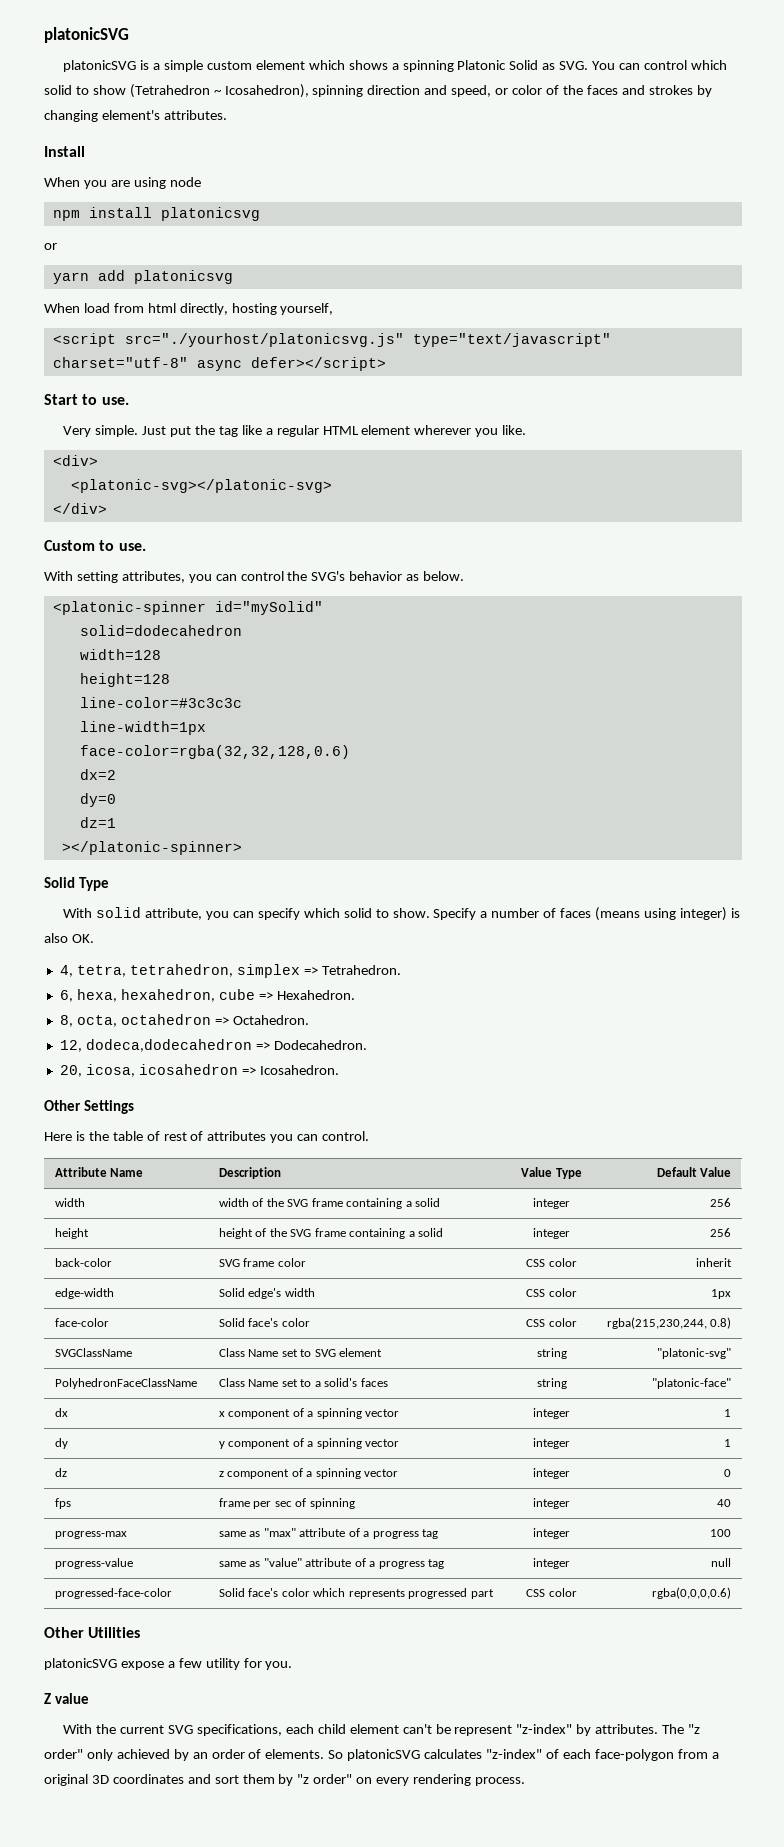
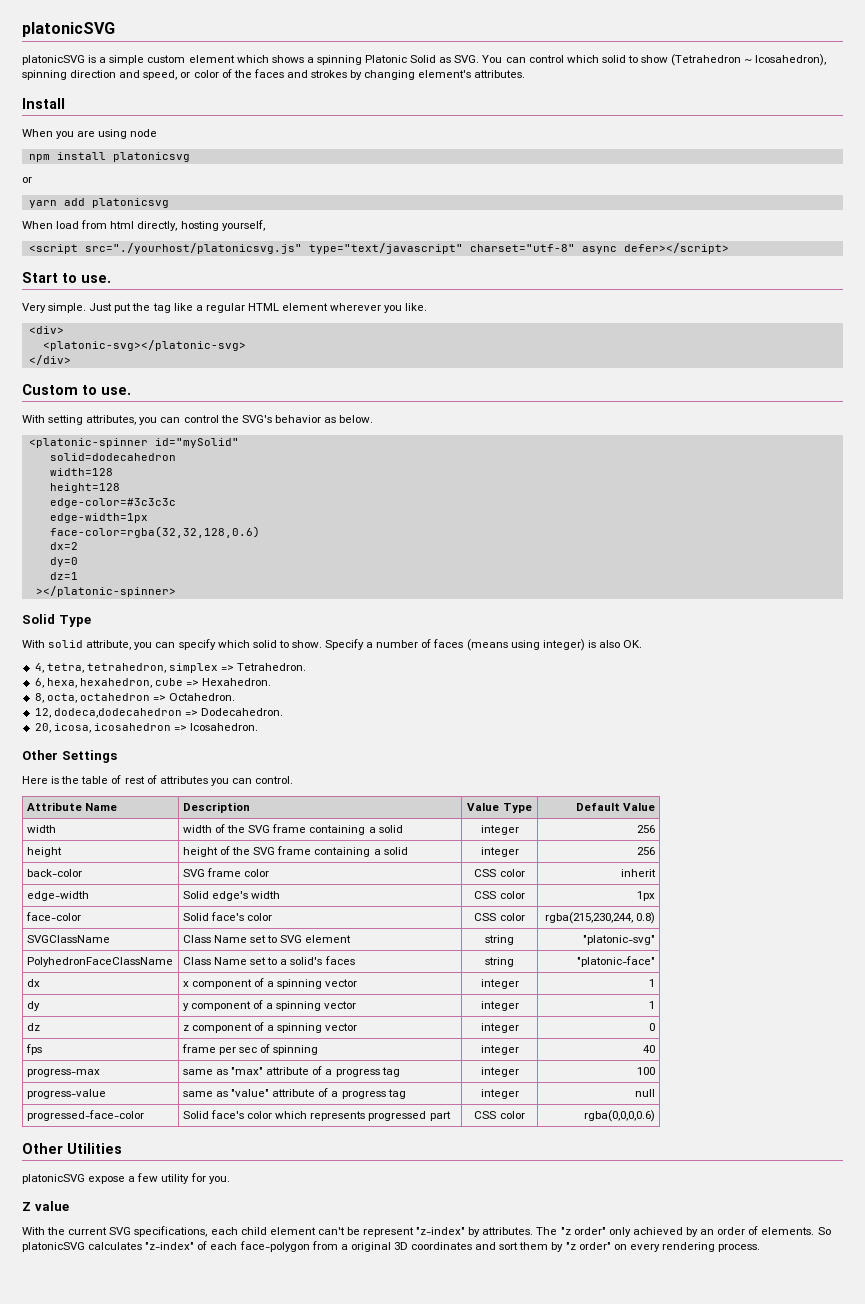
- line-color=#3c3c3c
- line-width=1px
+ edge-color=#3c3c3c
+ edge-width=1px

